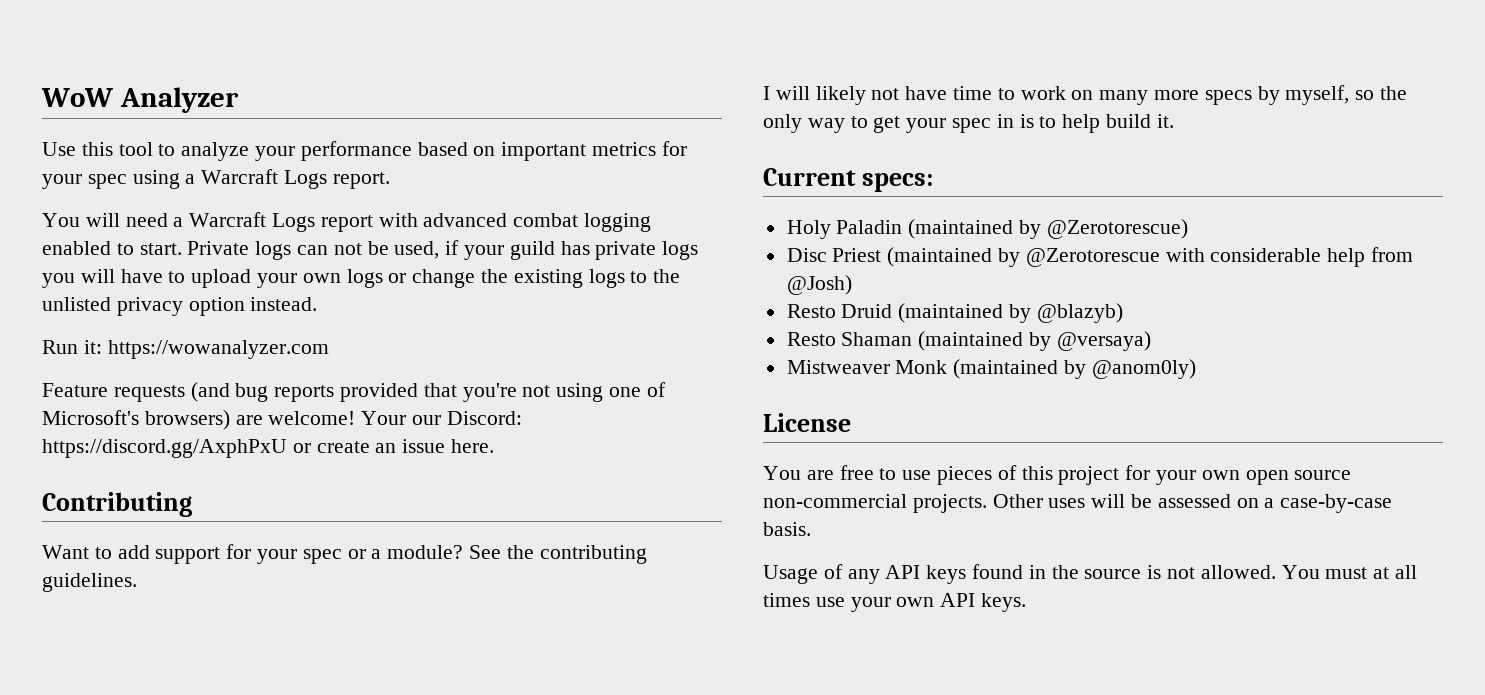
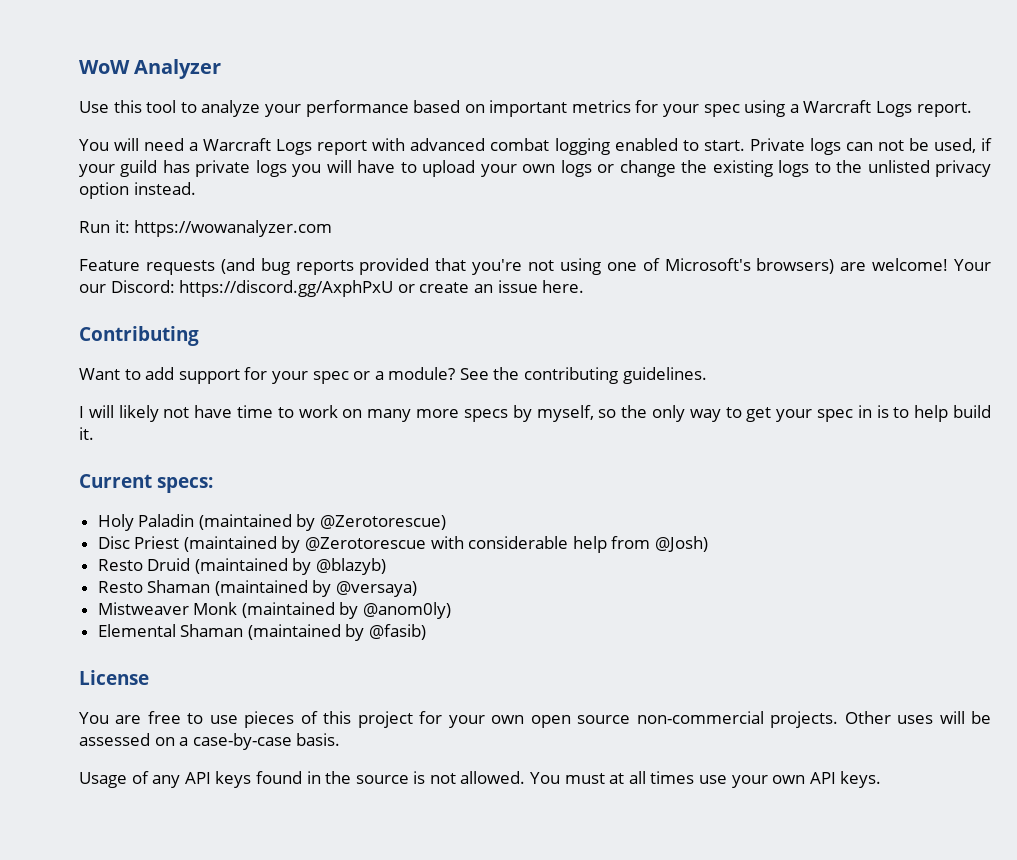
+ Elemental Shaman (maintained by @fasib)

